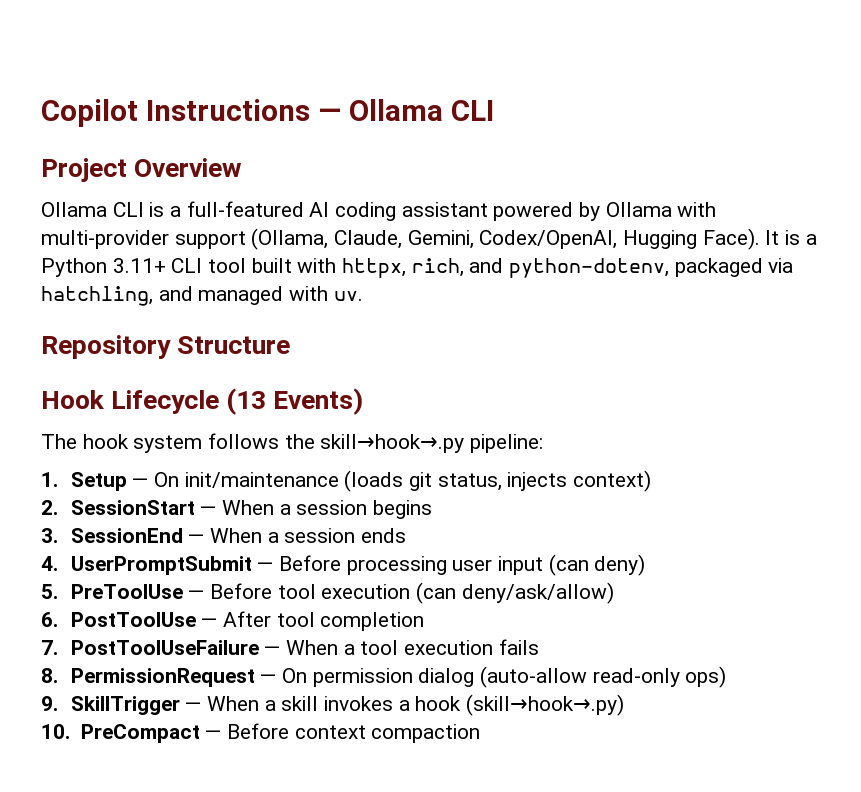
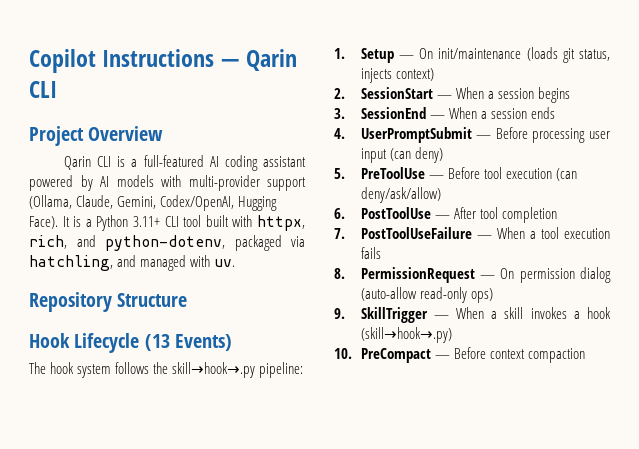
- Copilot Instructions — Ollama CLI
+ Copilot Instructions — Qarin CLI
- Ollama CLI is a full-featured AI coding assistant powered by Ollama with multi-provider support (Ollama, Claude, Gemini, Codex/OpenAI, Hugging Face).
+ Qarin CLI is a full-featured AI coding assistant powered by AI models with multi-provider support (Ollama, Claude, Gemini, Codex/OpenAI, Hugging Face).

